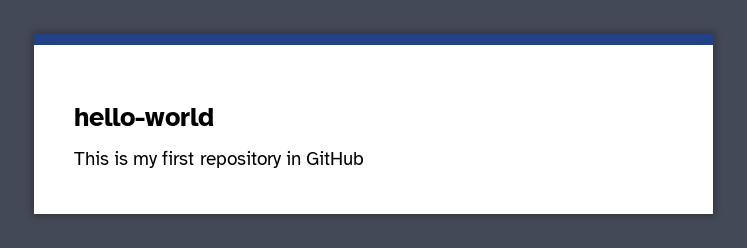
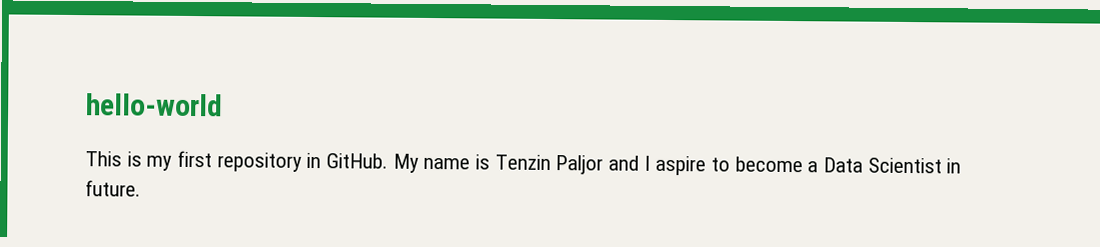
- This is my first repository in GitHub
+ This is my first repository in GitHub. My name is Tenzin Paljor and I aspire to become a Data Scientist in future.

